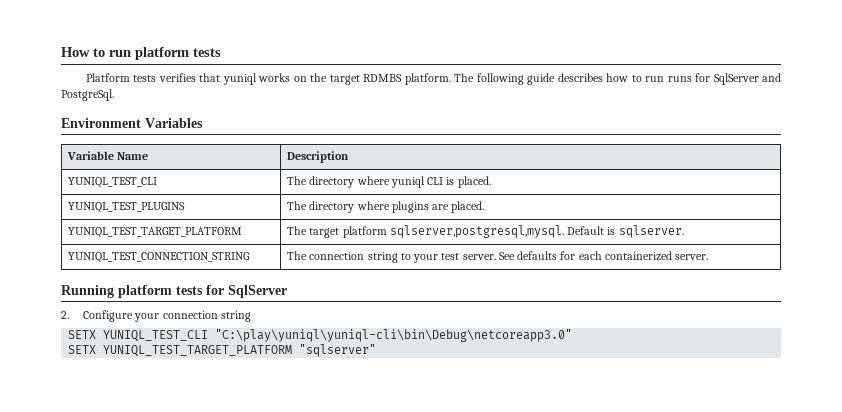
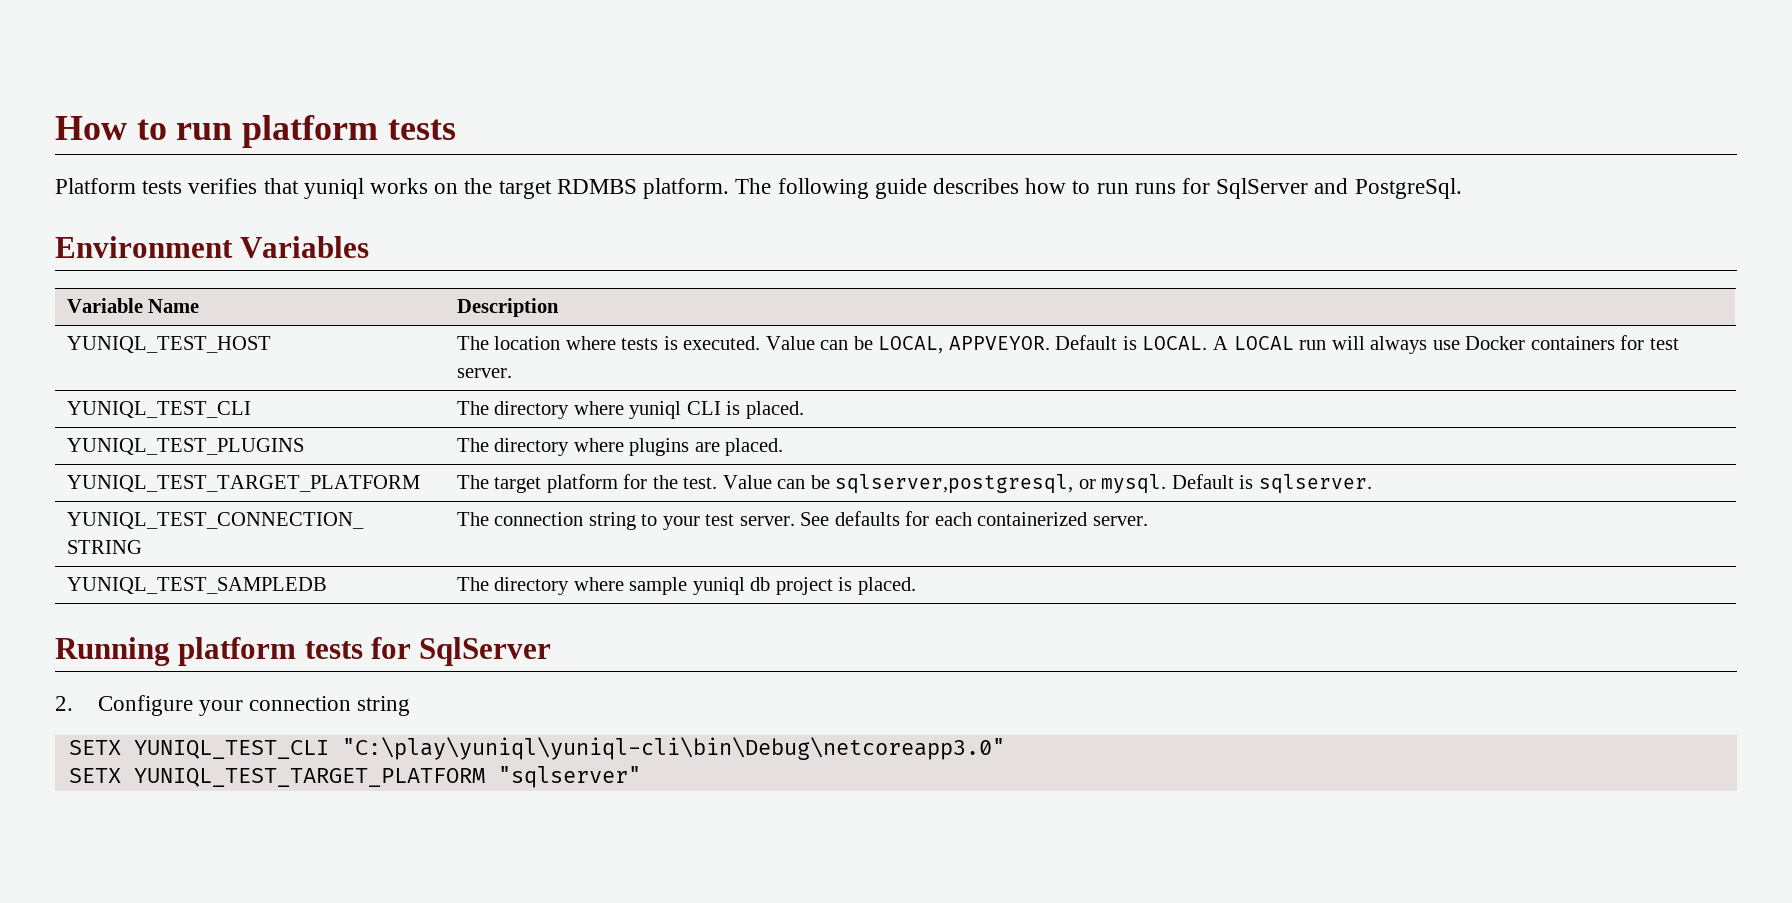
+ YUNIQL_TEST_HOST | The location where tests is executed. Value can be LOCAL, APPVEYOR. Default is LOCAL. A LOCAL run will always use Docker containers for test server.
- YUNIQL_TEST_TARGET_PLATFORM | The target platform sqlserver,postgresql,mysql. Default is sqlserver.
+ YUNIQL_TEST_TARGET_PLATFORM | The target platform for the test. Value can be sqlserver,postgresql, or mysql. Default is sqlserver.
+ YUNIQL_TEST_SAMPLEDB | The directory where sample yuniql db project is placed.

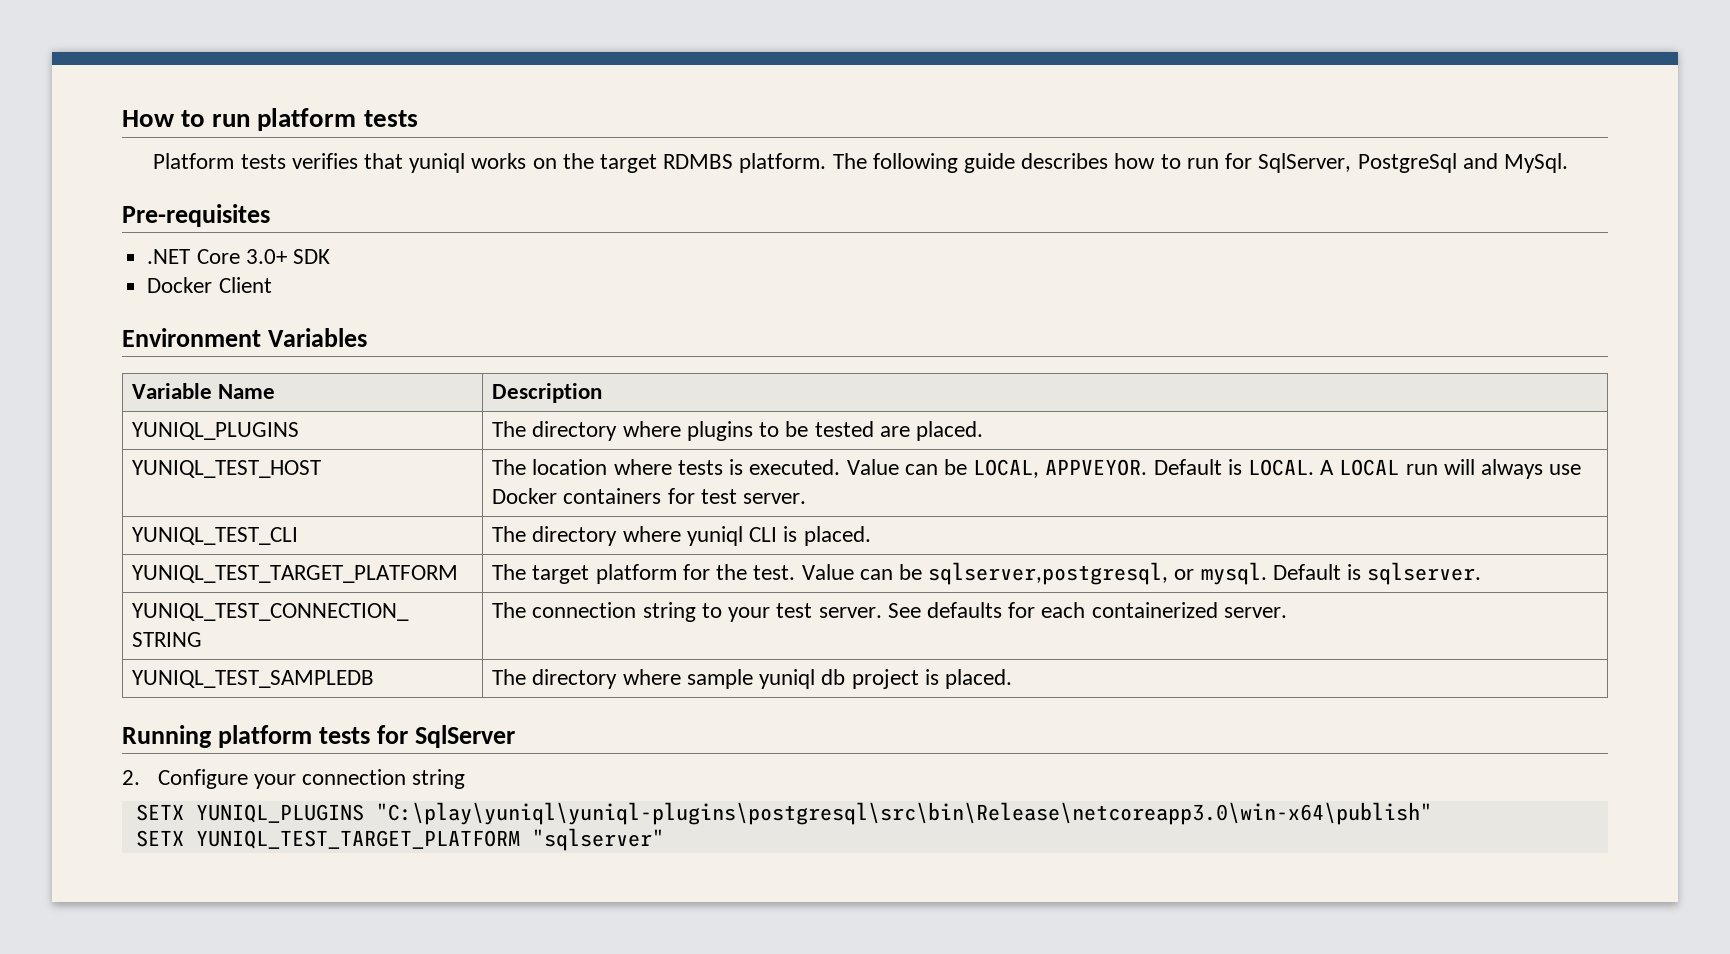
- The following guide describes how to run runs for SqlServer and PostgreSql.
+ The following guide describes how to run for SqlServer, PostgreSql and MySql.
+ Pre-requisites
+ .NET Core 3.0+ SDK
+ Docker Client
+ YUNIQL_PLUGINS | The directory where plugins to be tested are placed.
- YUNIQL_TEST_PLUGINS | The directory where plugins are placed.
- SETX YUNIQL_TEST_CLI "C:\play\yuniql\yuniql-cli\bin\Debug\netcoreapp3.0"
+ SETX YUNIQL_PLUGINS "C:\play\yuniql\yuniql-plugins\postgresql\src\bin\Release\netcoreapp3.0\win-x64\publish"

